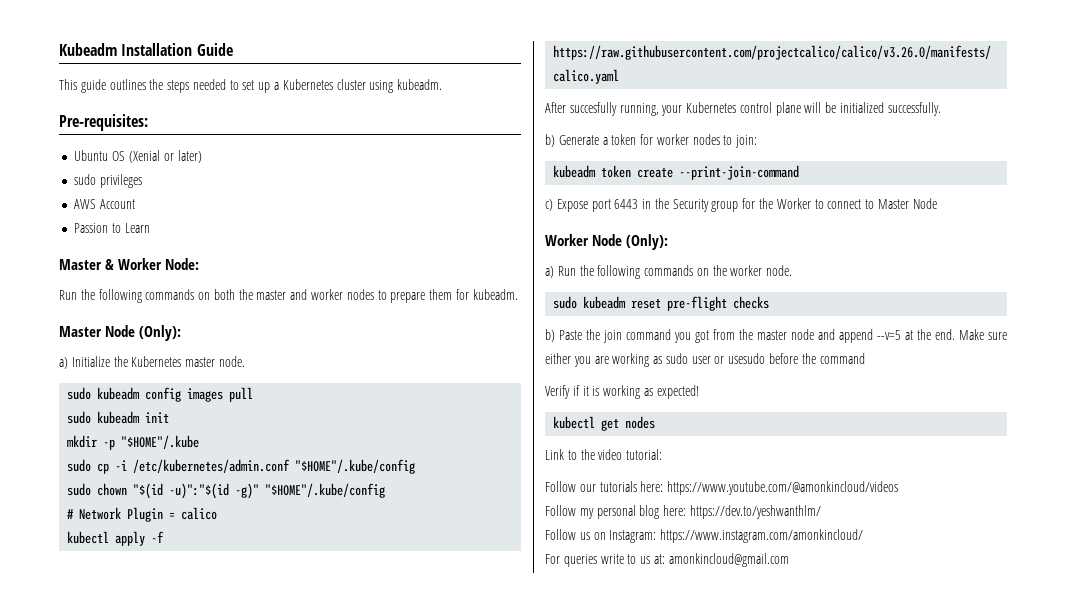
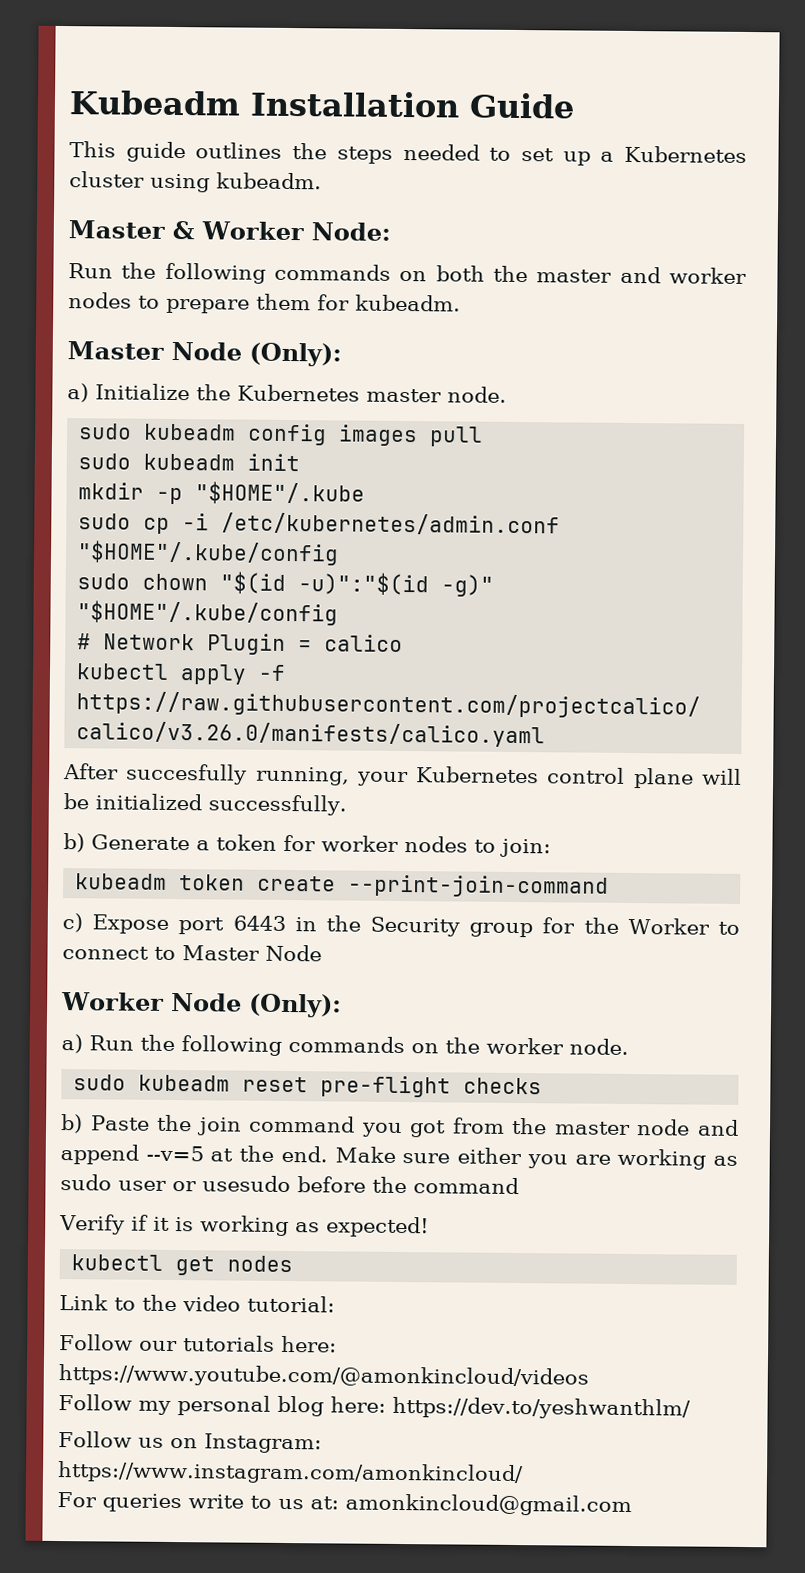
- Pre-requisites:
- Ubuntu OS (Xenial or later)
- sudo privileges
- AWS Account
- Passion to Learn

